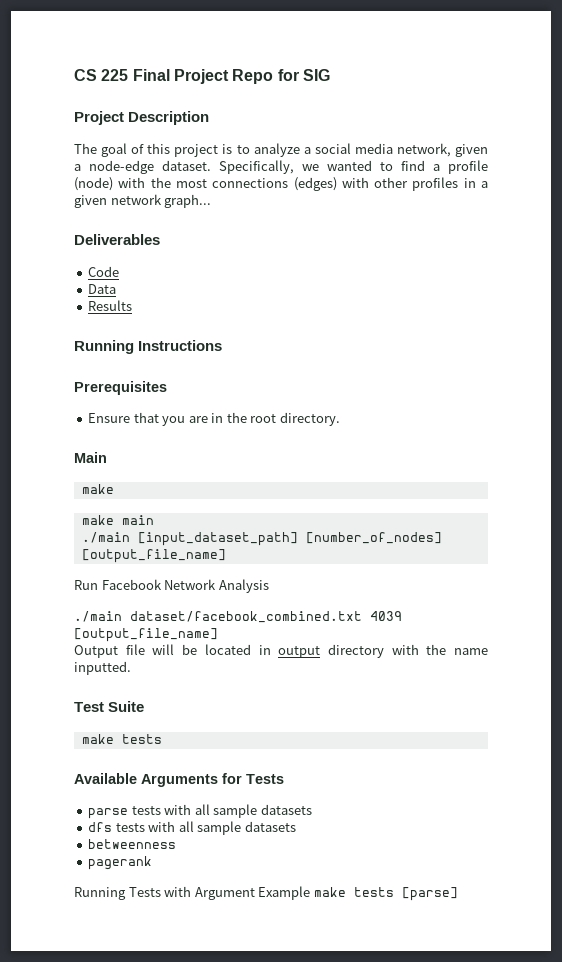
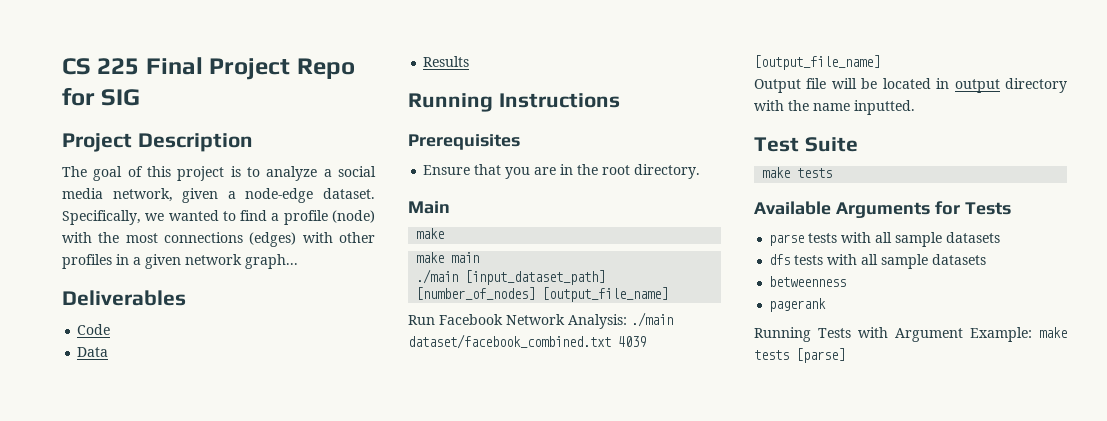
- Run Facebook Network Analysis
- ./main dataset/facebook_combined.txt 4039 [output_file_name]
+ Run Facebook Network Analysis: ./main dataset/facebook_combined.txt 4039 [output_file_name]
- Running Tests with Argument Example make tests [parse]
+ Running Tests with Argument Example: make tests [parse]

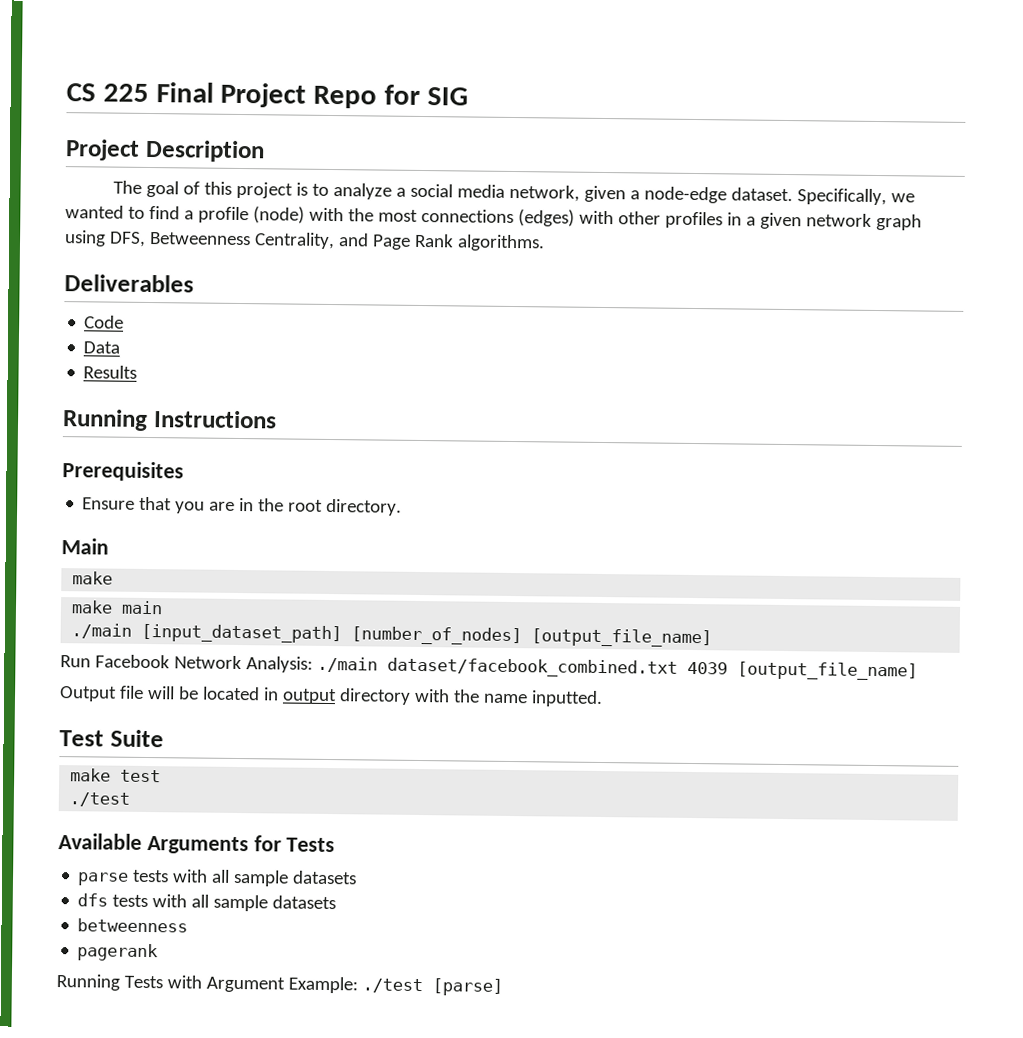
- Specifically, we wanted to find a profile (node) with the most connections (edges) with other profiles in a given network graph...
+ Specifically, we wanted to find a profile (node) with the most connections (edges) with other profiles in a given network graph using DFS, Betweenness Centrality, and Page Rank algorithms.
  Test Suite
- make tests
+ make test
+ ./test
- Running Tests with Argument Example: make tests [parse]
+ Running Tests with Argument Example: ./test [parse]

